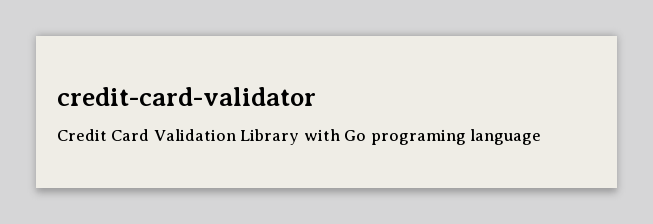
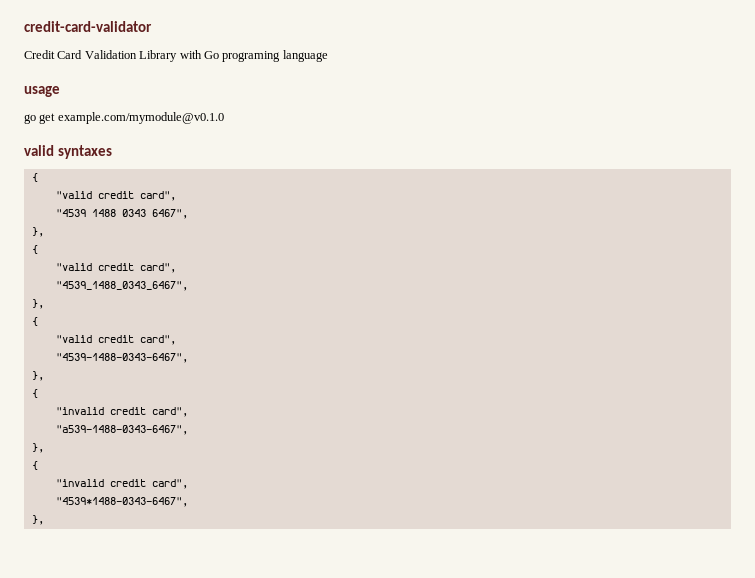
+ usage
+ go get example.com/mymodule@v0.1.0
+ valid syntaxes
+ {
+ "valid credit card",
+ "4539 1488 0343 6467",
+ },
+ {
+ "valid credit card",
+ "4539_1488_0343_6467",
+ },
+ {
+ "valid credit card",
+ "4539-1488-0343-6467",
+ },
+ {
+ "invalid credit card",
+ "a539-1488-0343-6467",
+ },
+ {
+ "invalid credit card",
+ "4539*1488-0343-6467",
+ },

